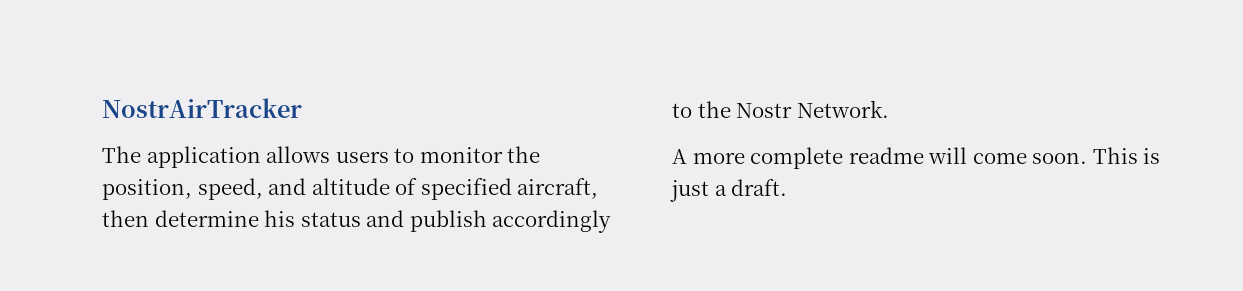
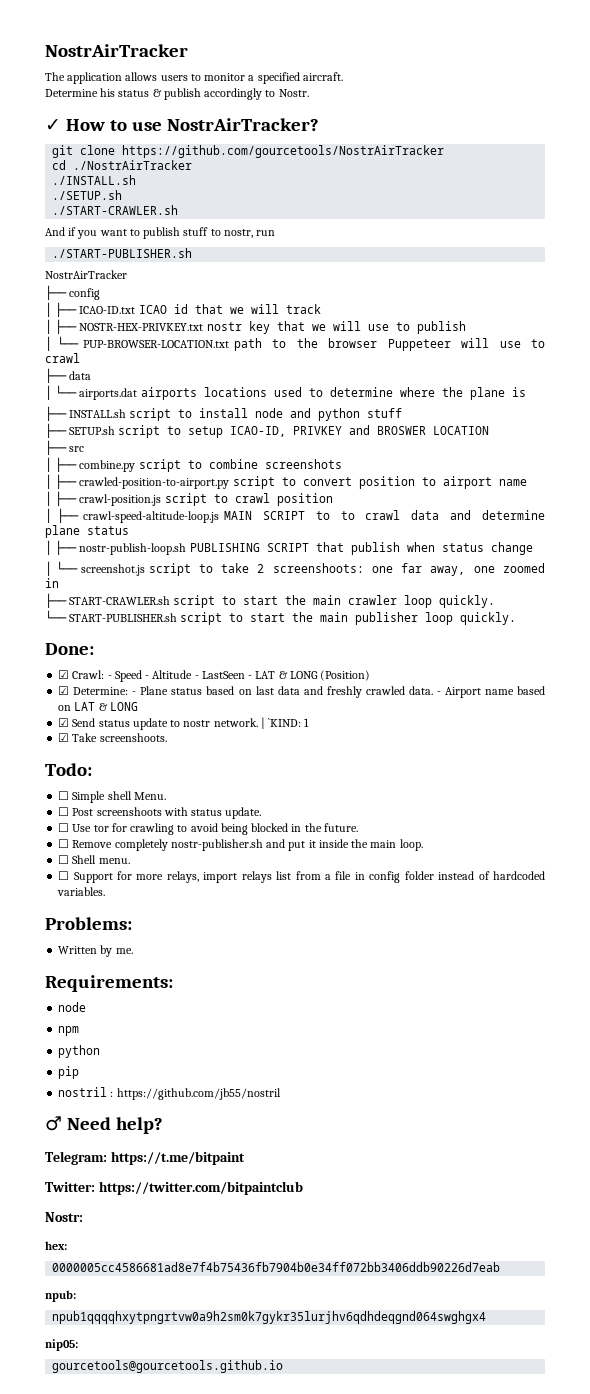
- The application allows users to monitor the position, speed, and altitude of specified aircraft, then determine his status and publish accordingly to the Nostr Network.
- A more complete readme will come soon. This is just a draft.
+ The application allows users to monitor a specified aircraft.
+ Determine his status & publish accordingly to Nostr.
+ ✓ How to use NostrAirTracker?
+ git clone https://github.com/gourcetools/NostrAirTracker
+ cd ./NostrAirTracker
+ ./INSTALL.sh
+ ./SETUP.sh
+ ./START-CRAWLER.sh
+ And if you want to publish stuff to nostr, run
+ ./START-PUBLISHER.sh
+ NostrAirTracker
+ ├── config
+ │ ├── ICAO-ID.txt ICAO id that we will track
+ │ ├── NOSTR-HEX-PRIVKEY.txt nostr key that we will use to publish
+ │ └── PUP-BROWSER-LOCATION.txt path to the browser Puppeteer will use to crawl
+ ├── data
+ │ └── airports.dat airports locations used to determine where the plane is
+ ├── INSTALL.sh script to install node and python stuff
+ ├── SETUP.sh script to setup ICAO-ID, PRIVKEY and BROSWER LOCATION
+ ├── src
+ │ ├── combine.py script to combine screenshots
+ │ ├── crawled-position-to-airport.py script to convert position to airport name
+ │ ├── crawl-position.js script to crawl position
+ │ ├── crawl-speed-altitude-loop.js MAIN SCRIPT to to crawl data and determine plane status
+ │ ├── nostr-publish-loop.sh PUBLISHING SCRIPT that publish when status change
+ │ └── screenshot.js script to take 2 screenshoots: one far away, one zoomed in
+ ├── START-CRAWLER.sh script to start the main crawler loop quickly.
+ └── START-PUBLISHER.sh script to start the main publisher loop quickly.
+ Done:
+ ☑ Crawl: - Speed - Altitude - LastSeen - LAT & LONG (Position)
+ ☑ Determine: - Plane status based on last data and freshly crawled data. - Airport name based on LAT & LONG
+ ☑ Send status update to nostr network. | `KIND: 1
+ ☑ Take screenshoots.
+ Todo:
+ ☐ Simple shell Menu.
+ ☐ Post screenshoots with status update.
+ ☐ Use tor for crawling to avoid being blocked in the future.
+ ☐ Remove completely nostr-publisher.sh and put it inside the main loop.
+ ☐ Shell menu.
+ ☐ Support for more relays, import relays list from a file in config folder instead of hardcoded variables.
+ Problems:
+ Written by me.
+ Requirements:
+ node
+ npm
+ python
+ pip
+ nostril : https://github.com/jb55/nostril
+ ♂ Need help?
+ Telegram: https://t.me/bitpaint
+ Twitter: https://twitter.com/bitpaintclub
+ Nostr:
+ hex:
+ 0000005cc4586681ad8e7f4b75436fb7904b0e34ff072bb3406ddb90226d7eab
+ npub:
+ npub1qqqqhxytpngrtvw0a9h2sm0k7gykr35lurjhv6qdhdeqgnd064swghgx4
+ nip05:
+ gourcetools@gourcetools.github.io

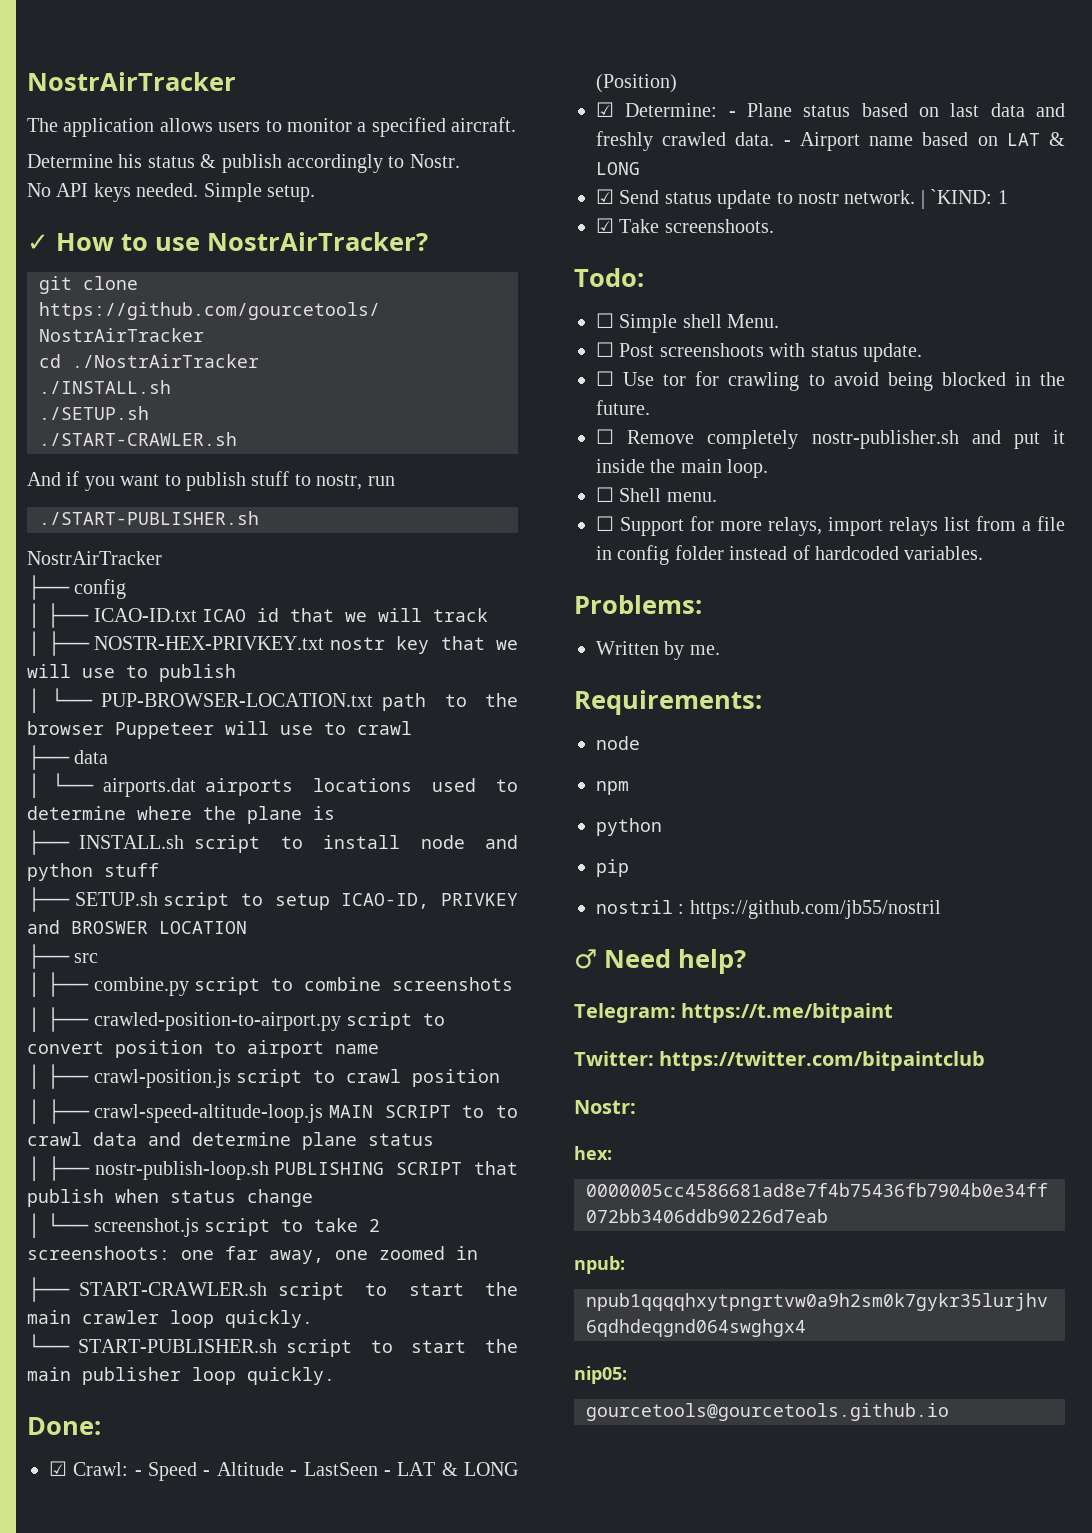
+ No API keys needed. Simple setup.

